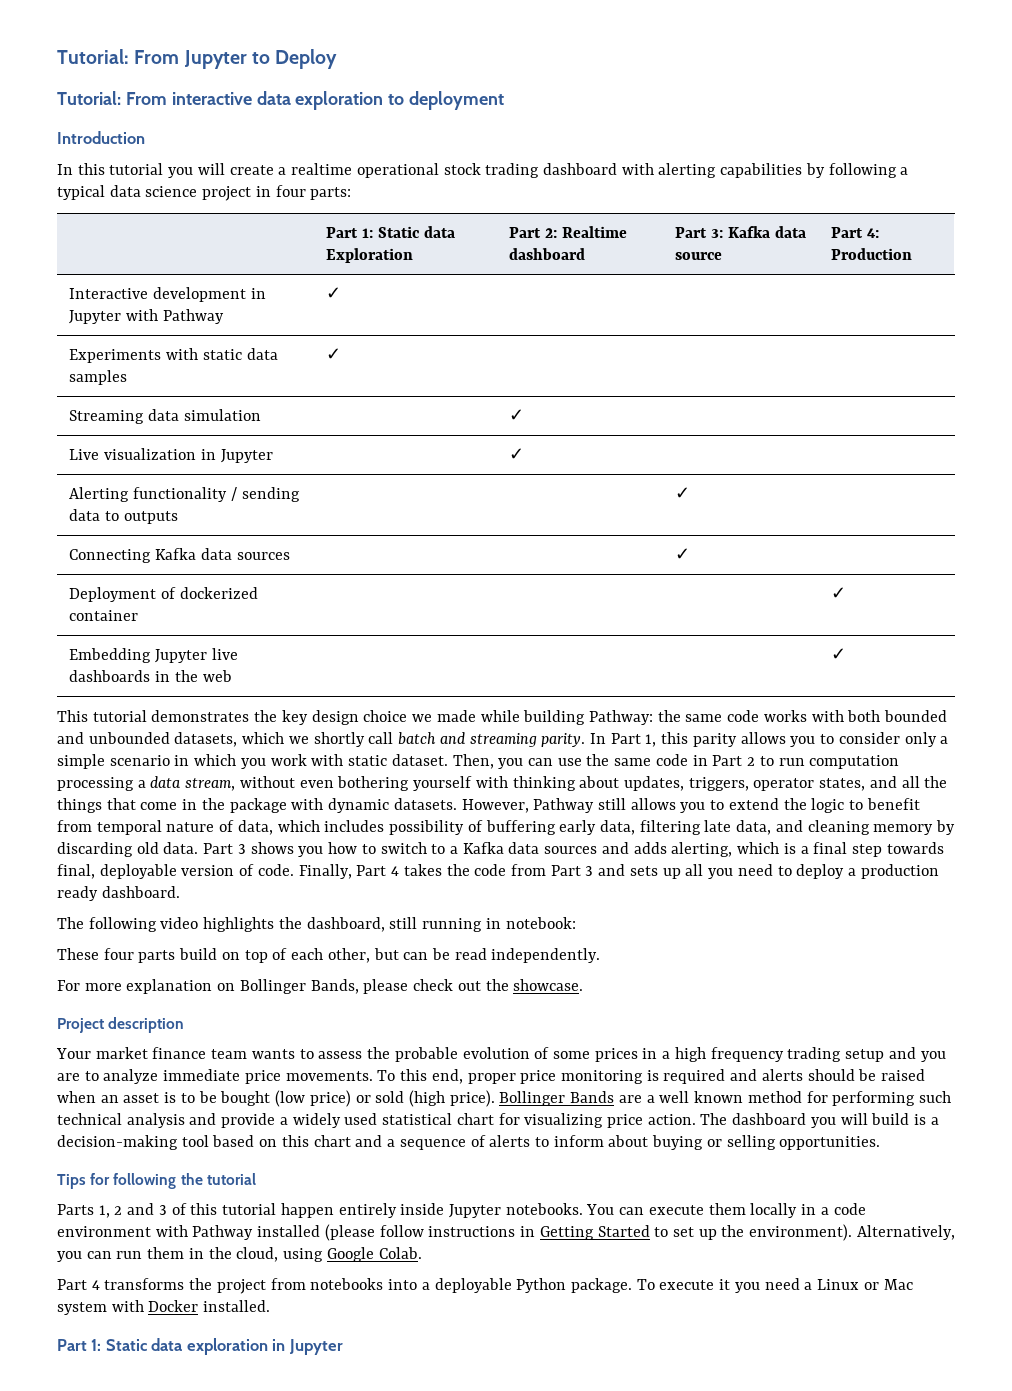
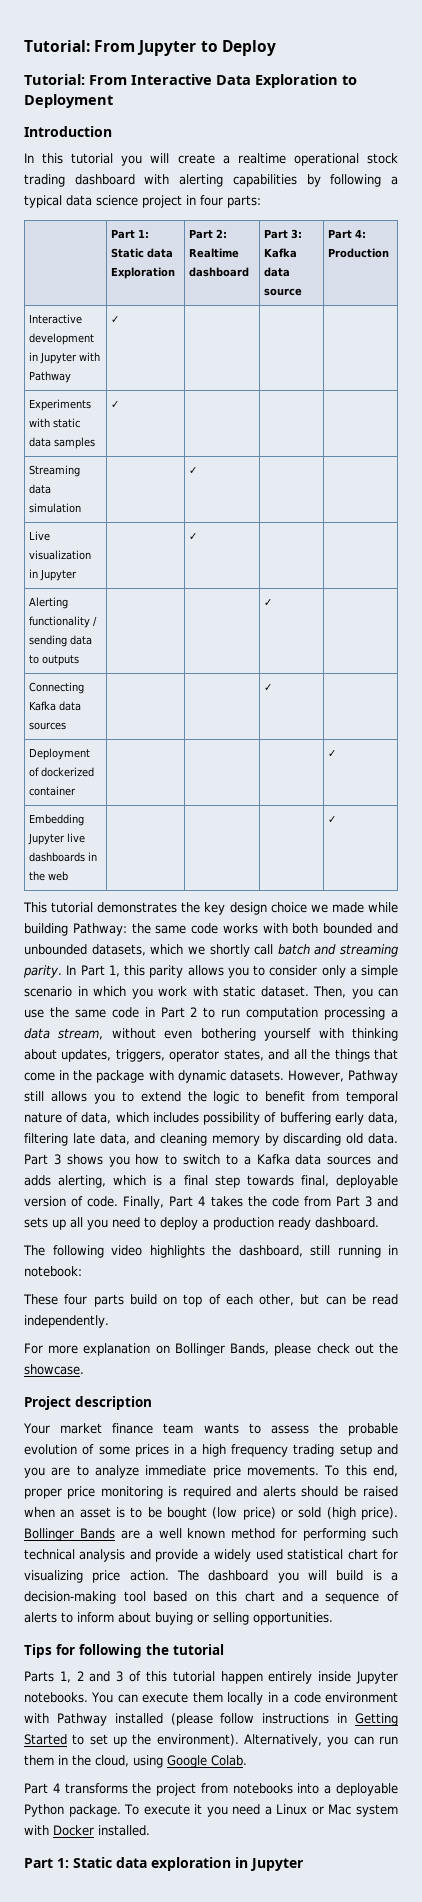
- Tutorial: From interactive data exploration to deployment
+ Tutorial: From Interactive Data Exploration to Deployment

